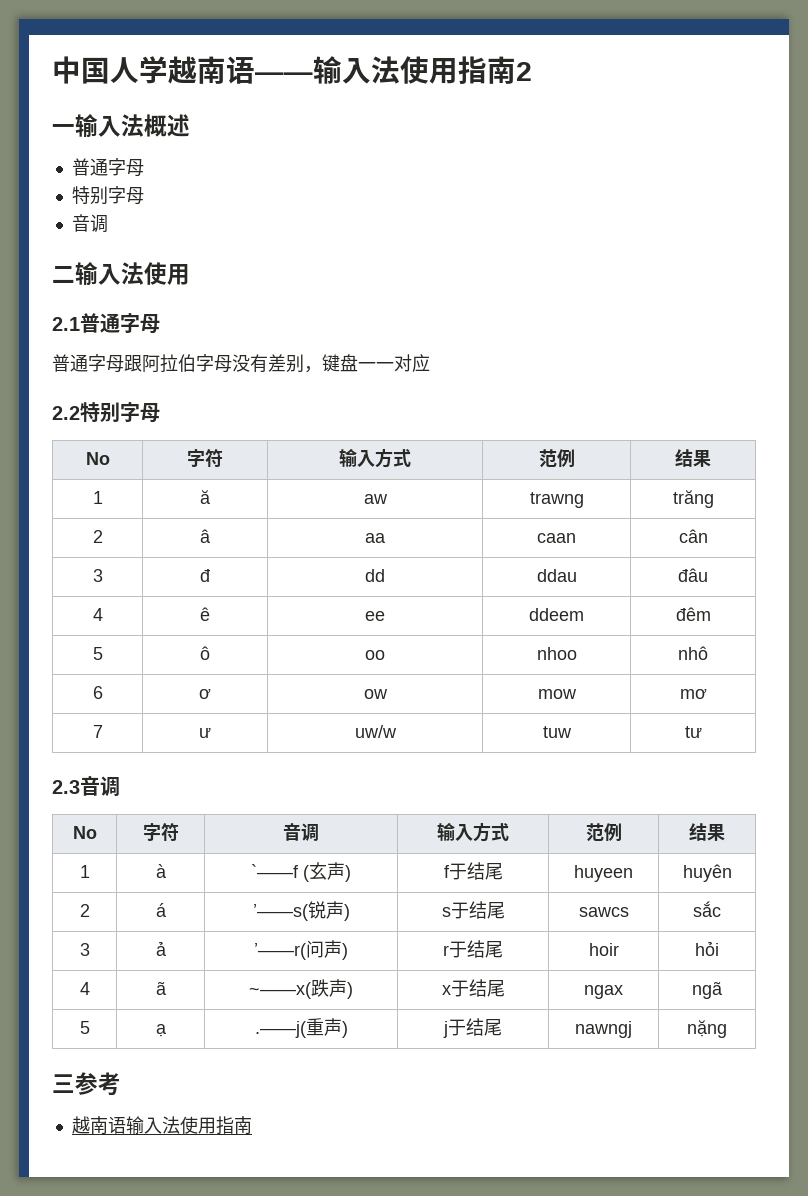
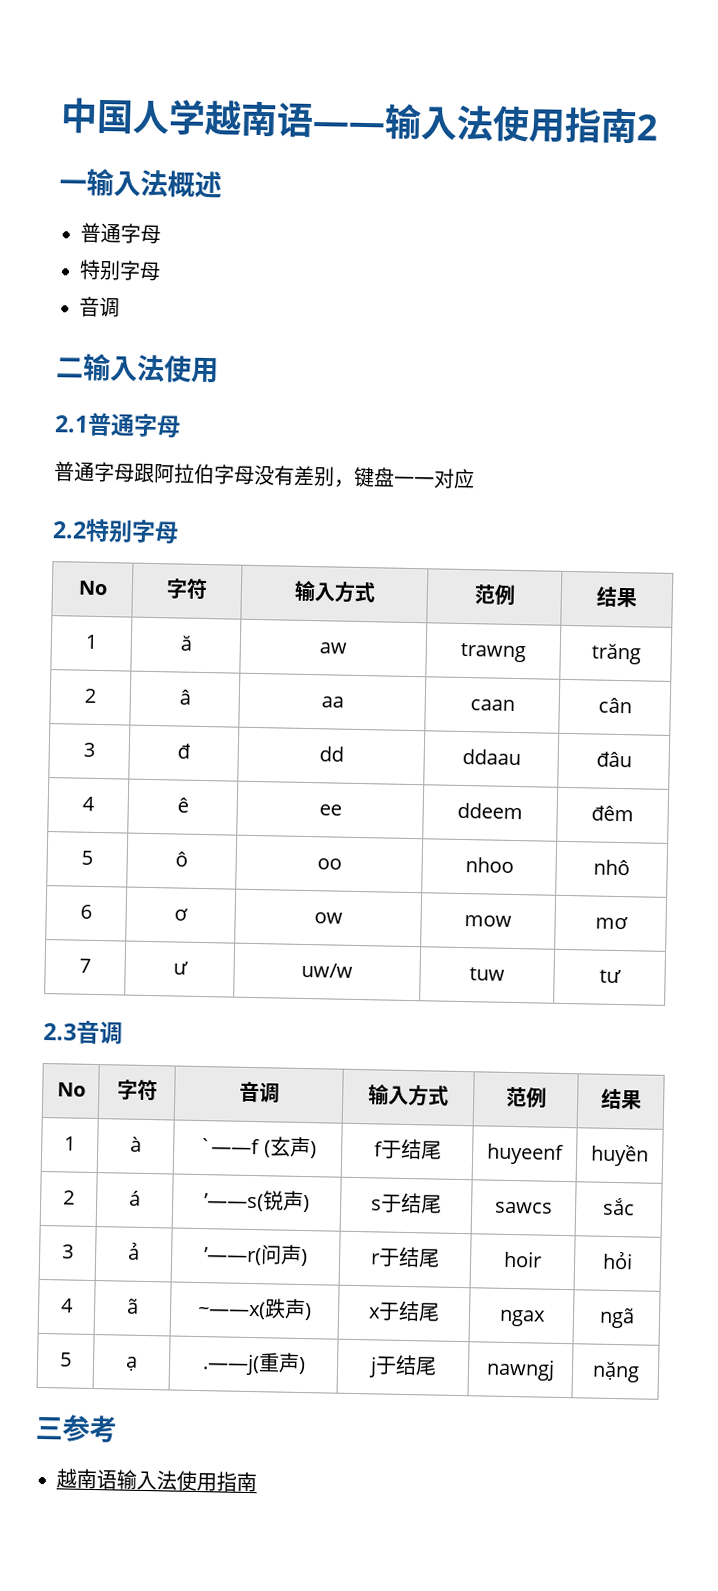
- 3 | đ | dd | ddau | đâu
+ 3 | đ | dd | ddaau | đâu
- 1 | à | `——f (玄声) | f于结尾 | huyeen | huyên
+ 1 | à | `——f (玄声) | f于结尾 | huyeenf | huyền

